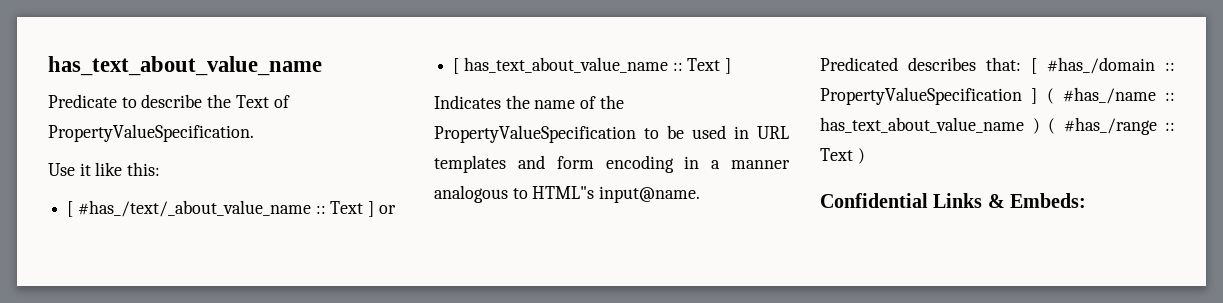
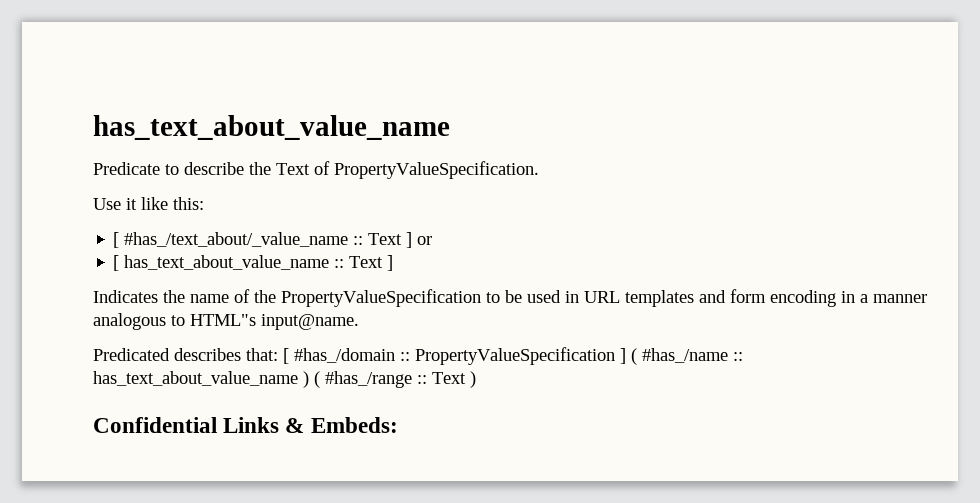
- [ #has_/text/_about_value_name :: Text ] or
+ [ #has_/text_about/_value_name :: Text ] or

